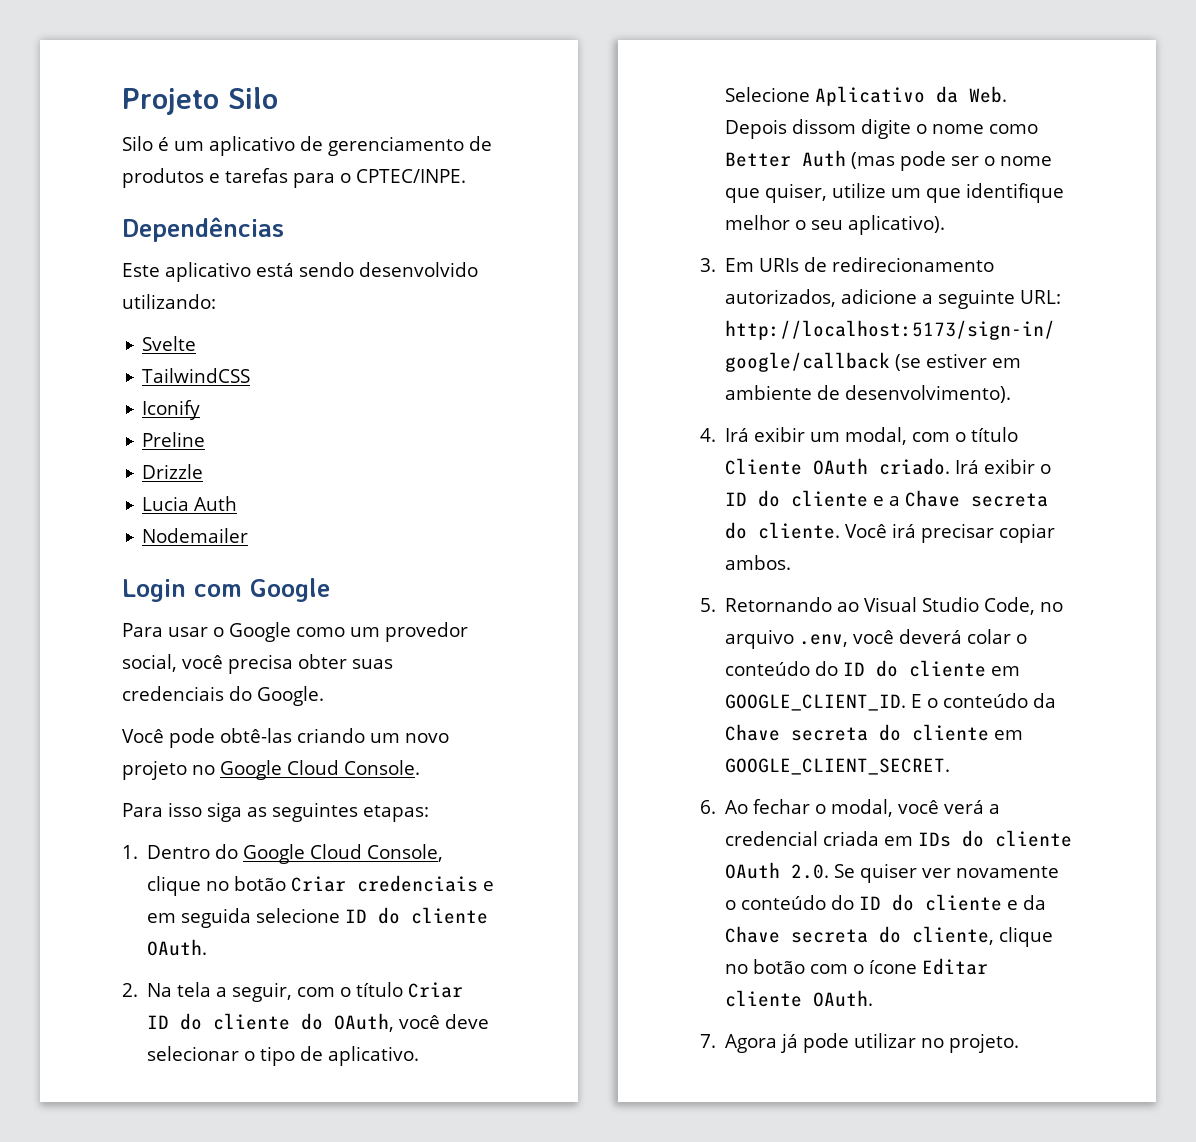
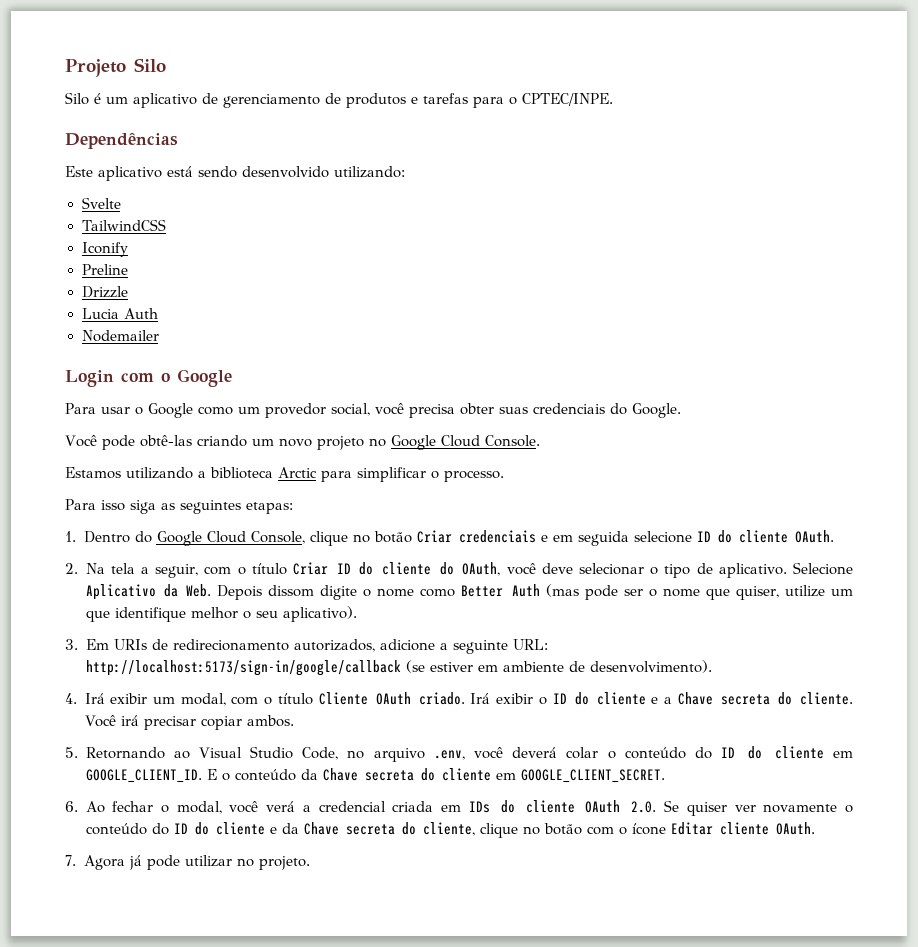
- Login com Google
+ Login com o Google
+ Estamos utilizando a biblioteca Arctic para simplificar o processo.

